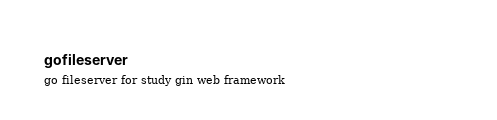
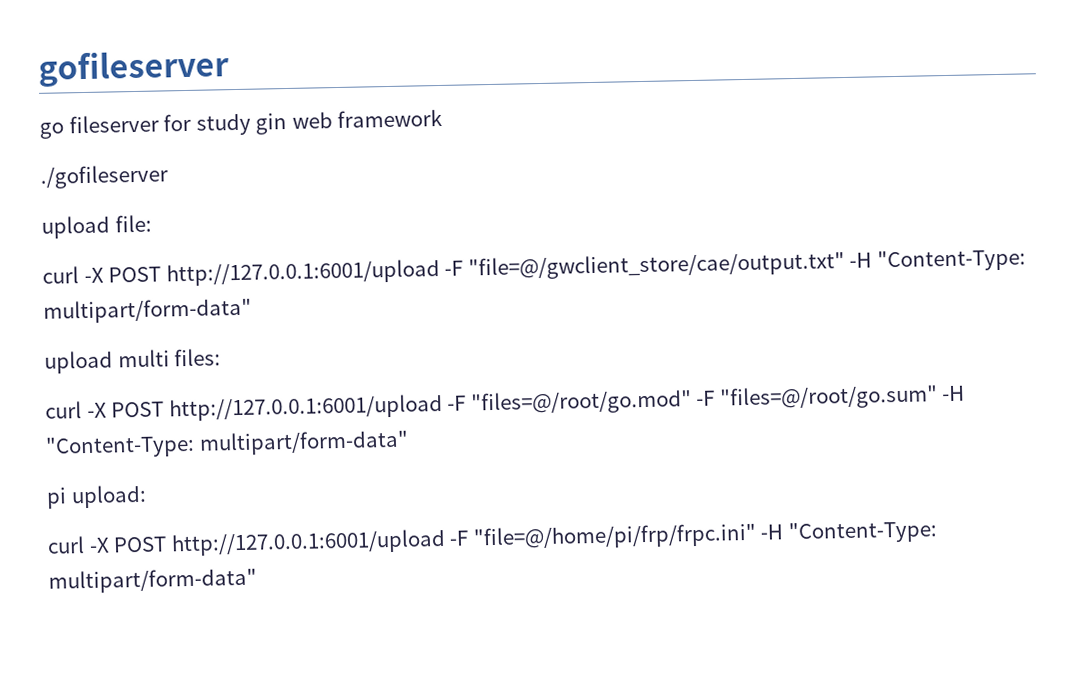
+ ./gofileserver
+ upload file:
+ curl -X POST http://127.0.0.1:6001/upload -F "file=@/gwclient_store/cae/output.txt" -H "Content-Type: multipart/form-data"
+ upload multi files:
+ curl -X POST http://127.0.0.1:6001/upload -F "files=@/root/go.mod" -F "files=@/root/go.sum" -H "Content-Type: multipart/form-data"
+ pi upload:
+ curl -X POST http://127.0.0.1:6001/upload -F "file=@/home/pi/frp/frpc.ini" -H "Content-Type: multipart/form-data"

